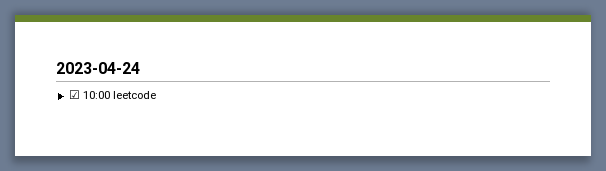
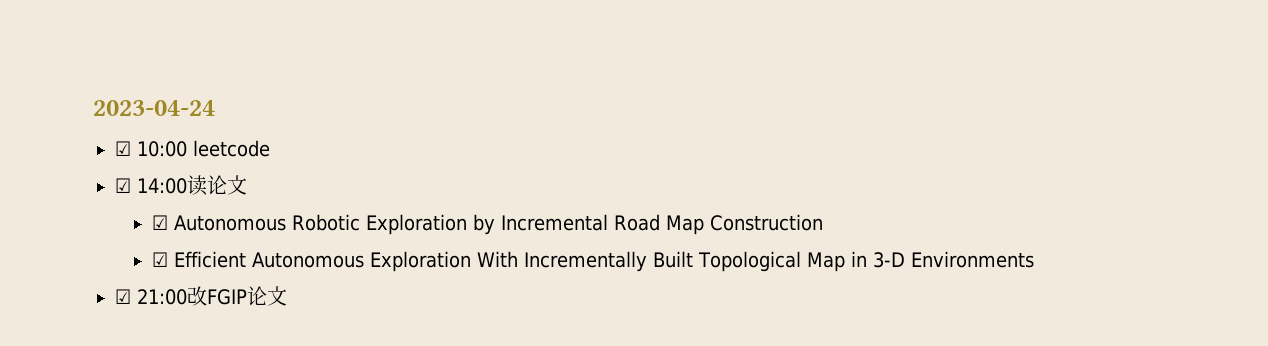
+ ☑ 14:00读论文
+ ☑ Autonomous Robotic Exploration by Incremental Road Map Construction
+ ☑ Efficient Autonomous Exploration With Incrementally Built Topological Map in 3-D Environments
+ ☑ 21:00改FGIP论文

